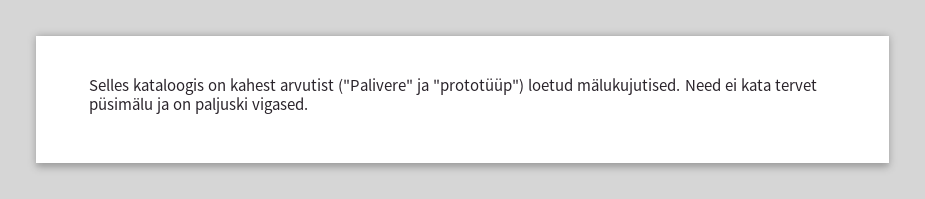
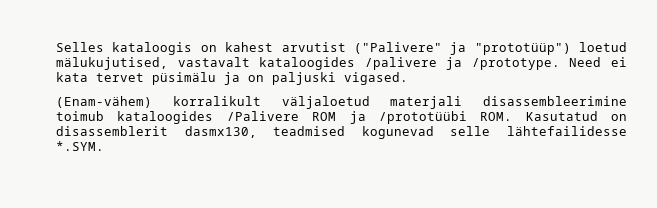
- Selles kataloogis on kahest arvutist ("Palivere" ja "prototüüp") loetud mälukujutised.
+ Selles kataloogis on kahest arvutist ("Palivere" ja "prototüüp") loetud mälukujutised, vastavalt kataloogides /palivere ja /prototype.
+ (Enam-vähem) korralikult väljaloetud materjali disassembleerimine toimub kataloogides /Palivere ROM ja /prototüübi ROM. Kasutatud on disassemblerit dasmx130, teadmised kogunevad selle lähtefailidesse *.SYM.

